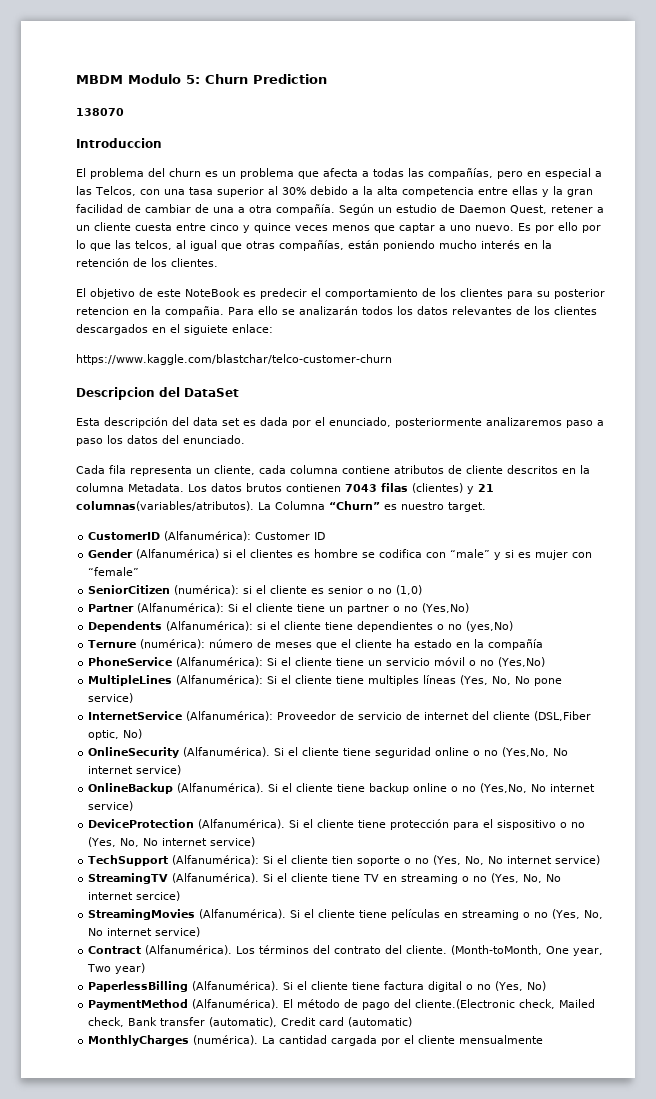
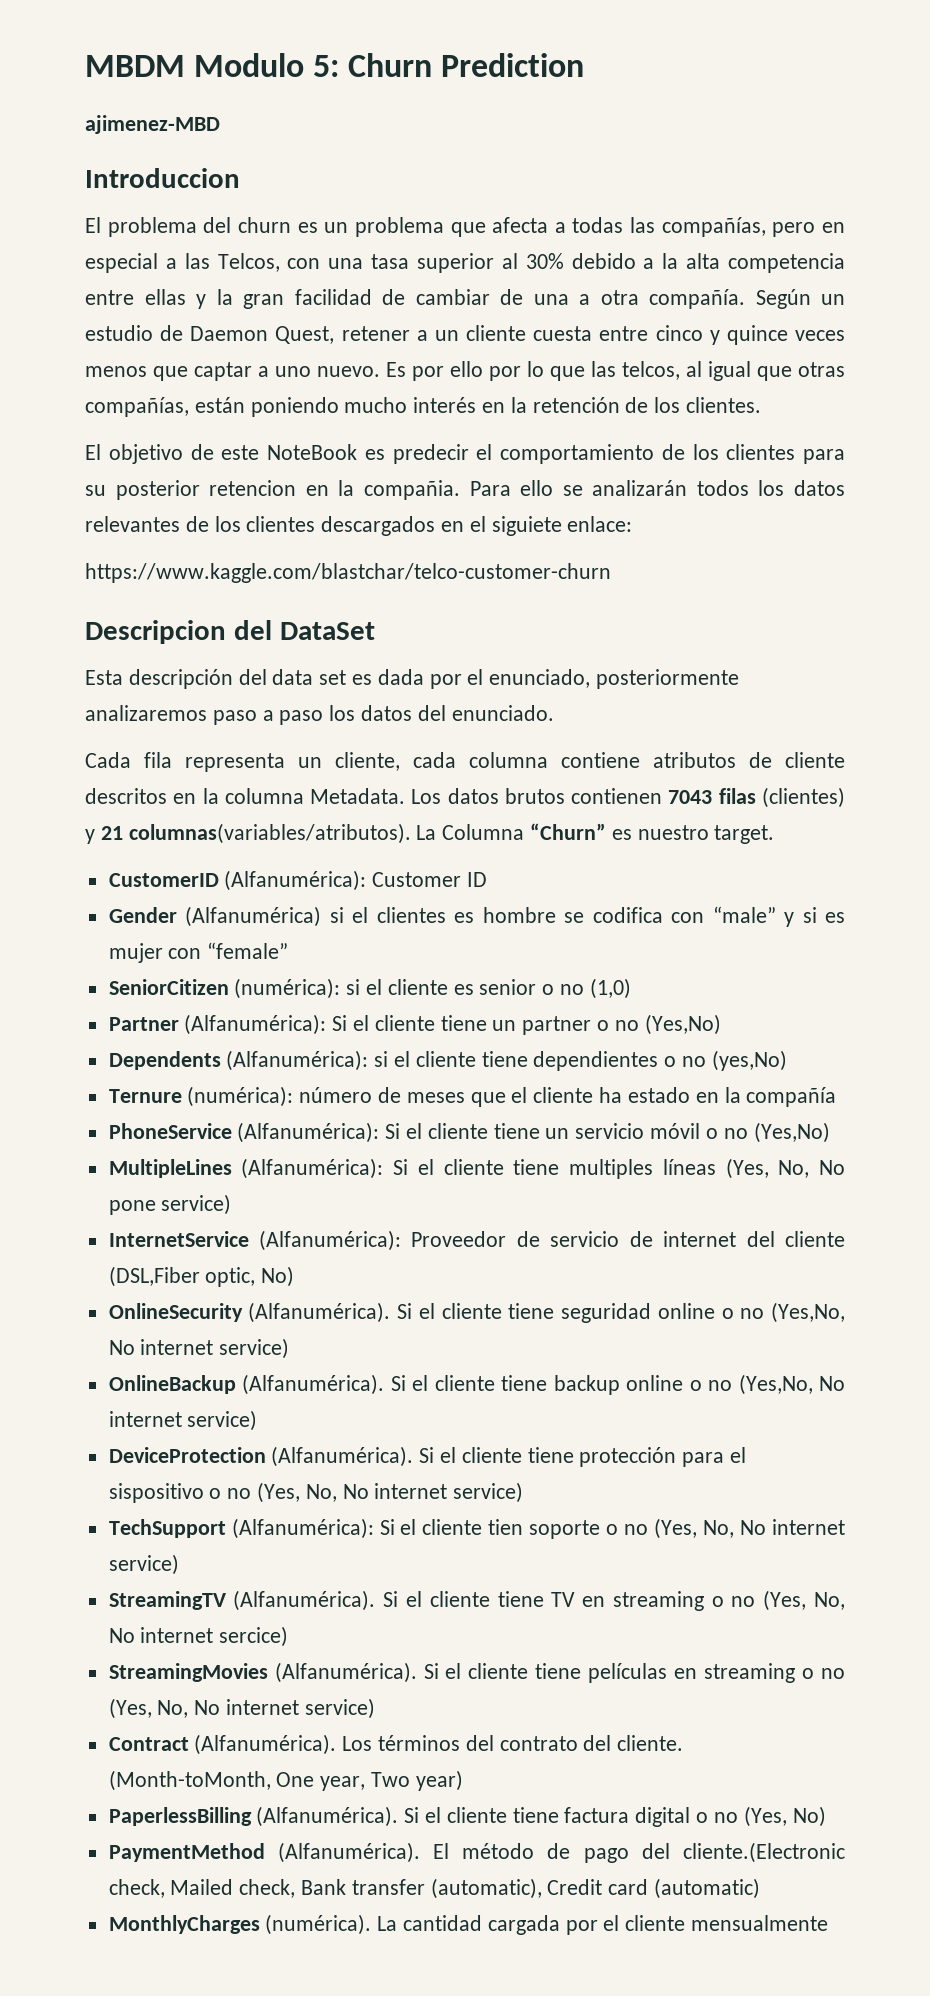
- 138070
+ ajimenez-MBD

